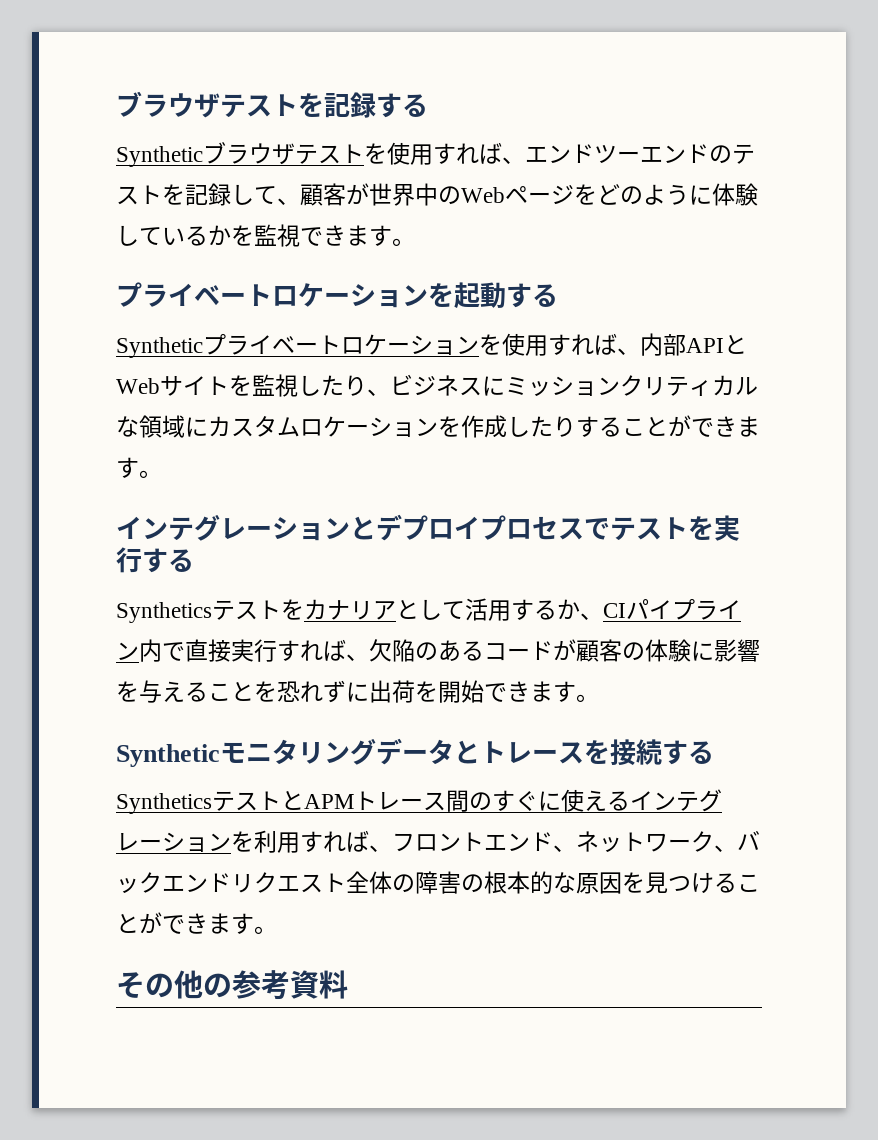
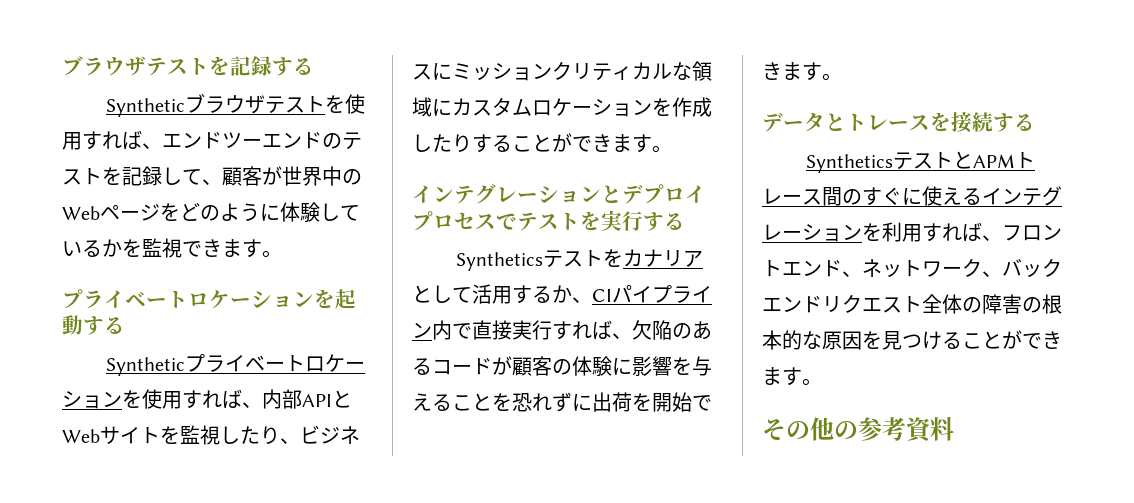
- Syntheticモニタリングデータとトレースを接続する
+ データとトレースを接続する

